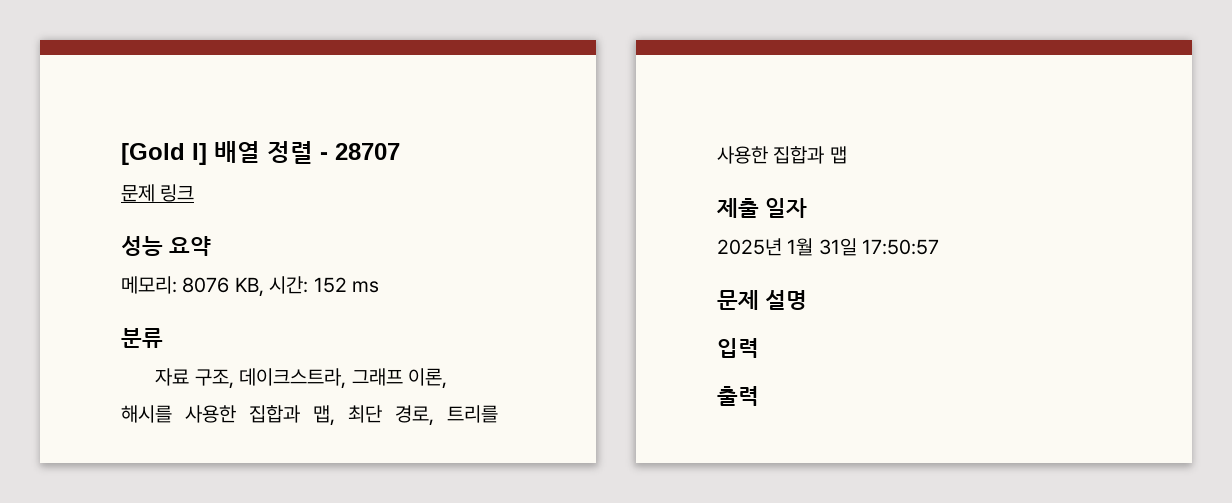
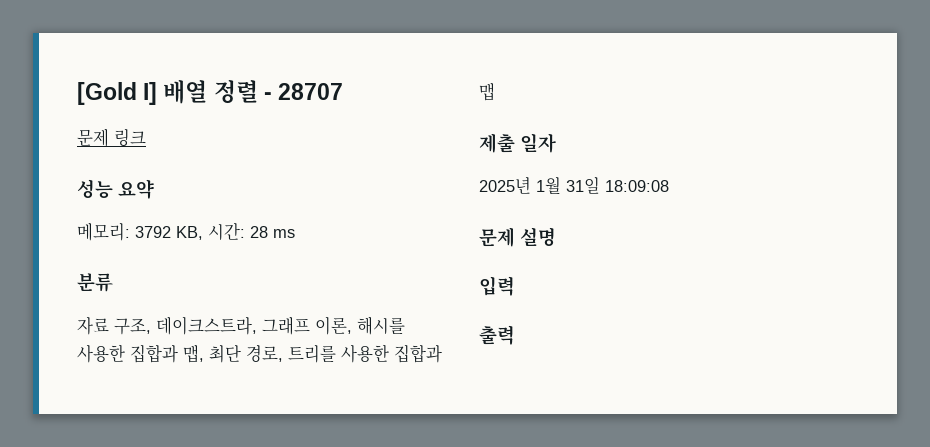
- 메모리: 8076 KB, 시간: 152 ms
+ 메모리: 3792 KB, 시간: 28 ms
- 2025년 1월 31일 17:50:57
+ 2025년 1월 31일 18:09:08

